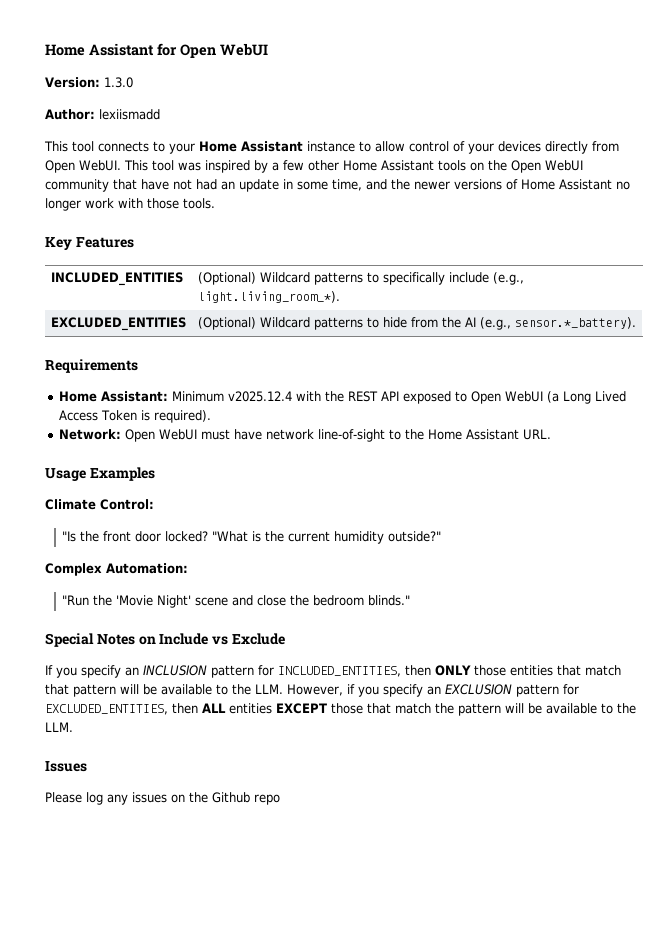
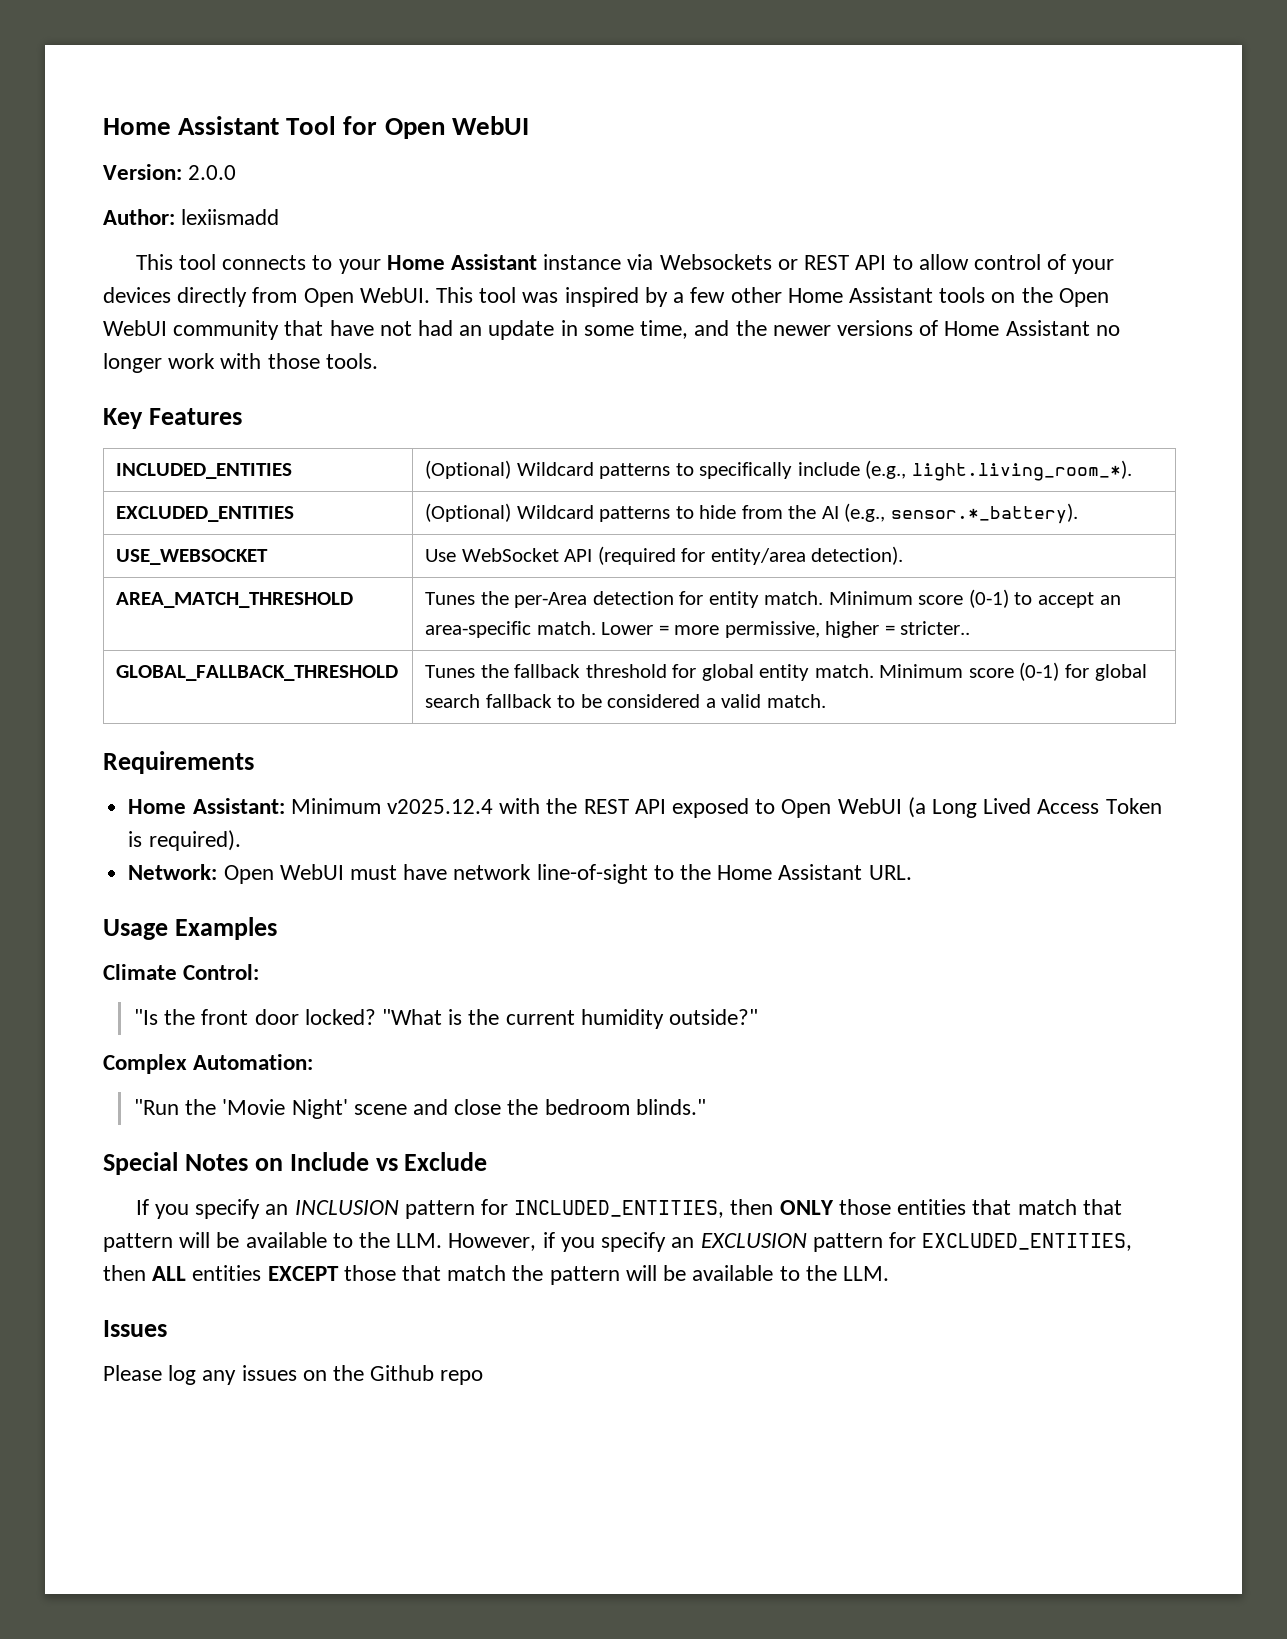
- Home Assistant for Open WebUI
+ Home Assistant Tool for Open WebUI
- Version: 1.3.0
+ Version: 2.0.0
- This tool connects to your Home Assistant instance to allow control of your devices directly from Open WebUI.
+ This tool connects to your Home Assistant instance via Websockets or REST API to allow control of your devices directly from Open WebUI.
+ USE_WEBSOCKET | Use WebSocket API (required for entity/area detection).
+ AREA_MATCH_THRESHOLD | Tunes the per-Area detection for entity match. Minimum score (0-1) to accept an area-specific match. Lower = more permissive, higher = stricter..
+ GLOBAL_FALLBACK_THRESHOLD | Tunes the fallback threshold for global entity match. Minimum score (0-1) for global search fallback to be considered a valid match.

